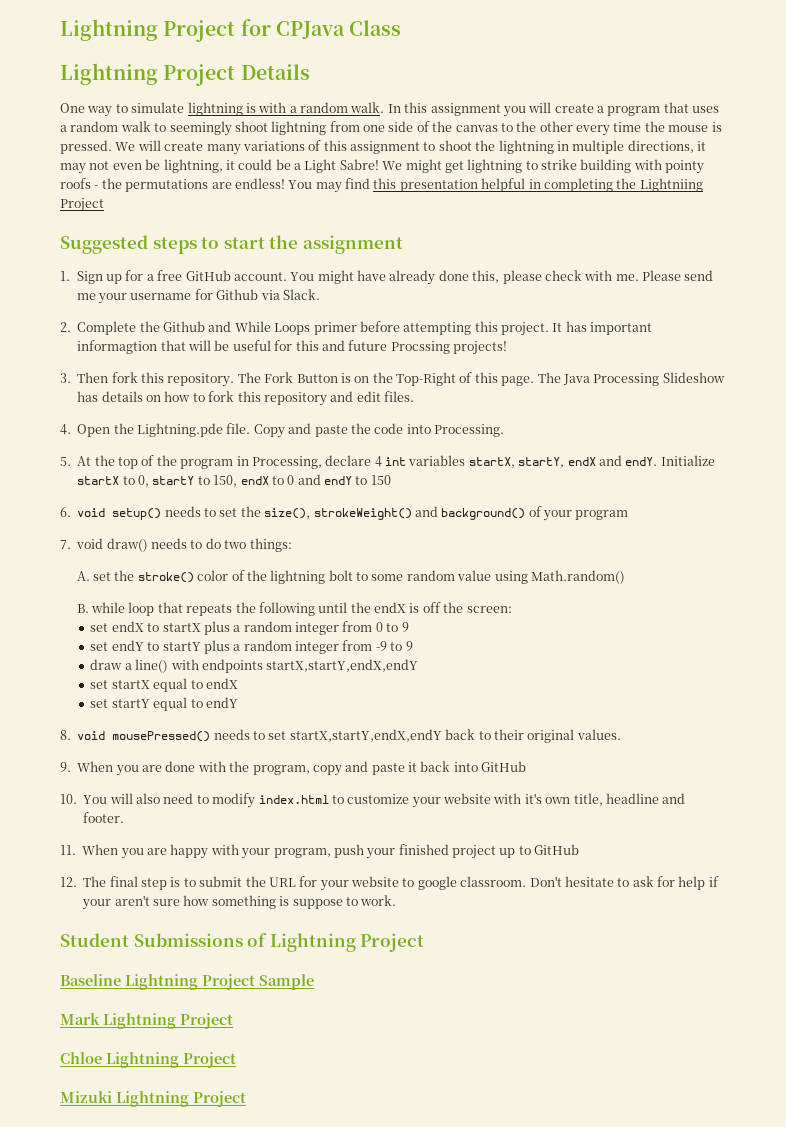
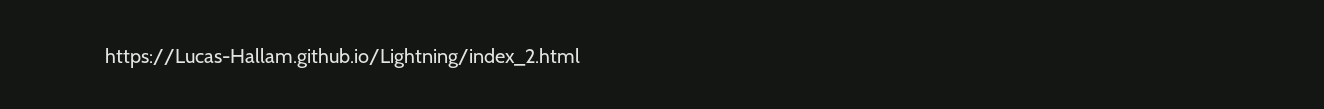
- Lightning Project for CPJava Class
- Lightning Project Details
- One way to simulate lightning is with a random walk. In this assignment you will create a program that uses a random walk to seemingly shoot lightning from one side of the canvas to the other every time the mouse is pressed. We will create many variations of this assignment to shoot the lightning in multiple directions, it may not even be lightning, it could be a Light Sabre! We might get lightning to strike building with pointy roofs - the permutations are endless! You may find this presentation helpful in completing the Lightniing Project
- Suggested steps to start the assignment
- 1. Sign up for a free GitHub account. You might have already done this, please check with me. Please send me your username for Github via Slack.
- 2. Complete the Github and While Loops primer before attempting this project. It has important informagtion that will be useful for this and future Procssing projects!
- 3. Then fork this repository. The Fork Button is on the Top-Right of this page. The Java Processing Slideshow has details on how to fork this repository and edit files.
- 4. Open the Lightning.pde file. Copy and paste the code into Processing.
- 5. At the top of the program in Processing, declare 4 int variables startX, startY, endX and endY. Initialize startX to 0, startY to 150, endX to 0 and endY to 150
- 6. void setup() needs to set the size(), strokeWeight() and background() of your program
- 7. void draw() needs to do two things:
- A. set the stroke() color of the lightning bolt to some random value using Math.random()
- B. while loop that repeats the following until the endX is off the screen:
- set endX to startX plus a random integer from 0 to 9
- set endY to startY plus a random integer from -9 to 9
- draw a line() with endpoints startX,startY,endX,endY
- set startX equal to endX
- set startY equal to endY
- 8. void mousePressed() needs to set startX,startY,endX,endY back to their original values.
- 9. When you are done with the program, copy and paste it back into GitHub
- 10. You will also need to modify index.html to customize your website with it's own title, headline and footer.
- 11. When you are happy with your program, push your finished project up to GitHub
- 12. The final step is to submit the URL for your website to google classroom. Don't hesitate to ask for help if your aren't sure how something is suppose to work.
- Student Submissions of Lightning Project
- Baseline Lightning Project Sample
- Mark Lightning Project
- Chloe Lightning Project
- Mizuki Lightning Project
+ https://Lucas-Hallam.github.io/Lightning/index_2.html

